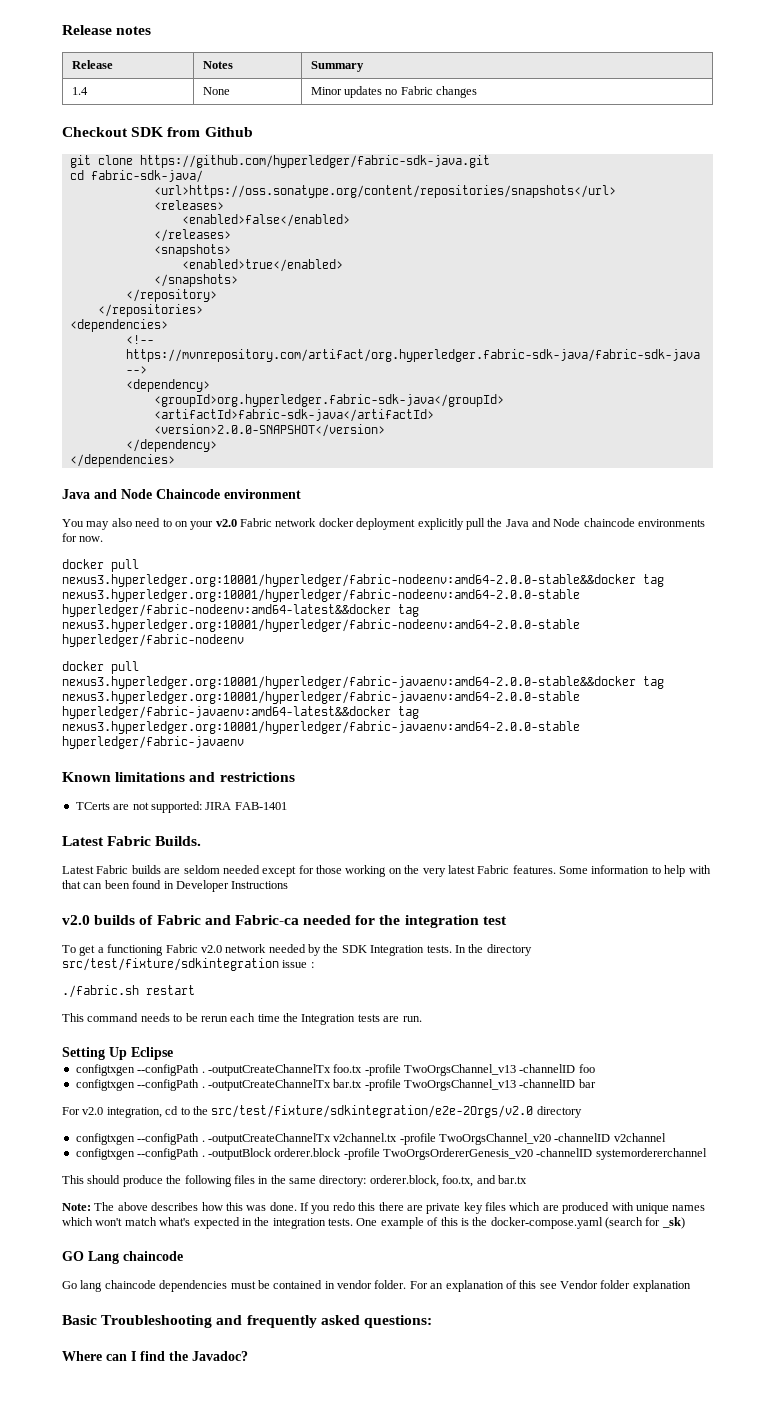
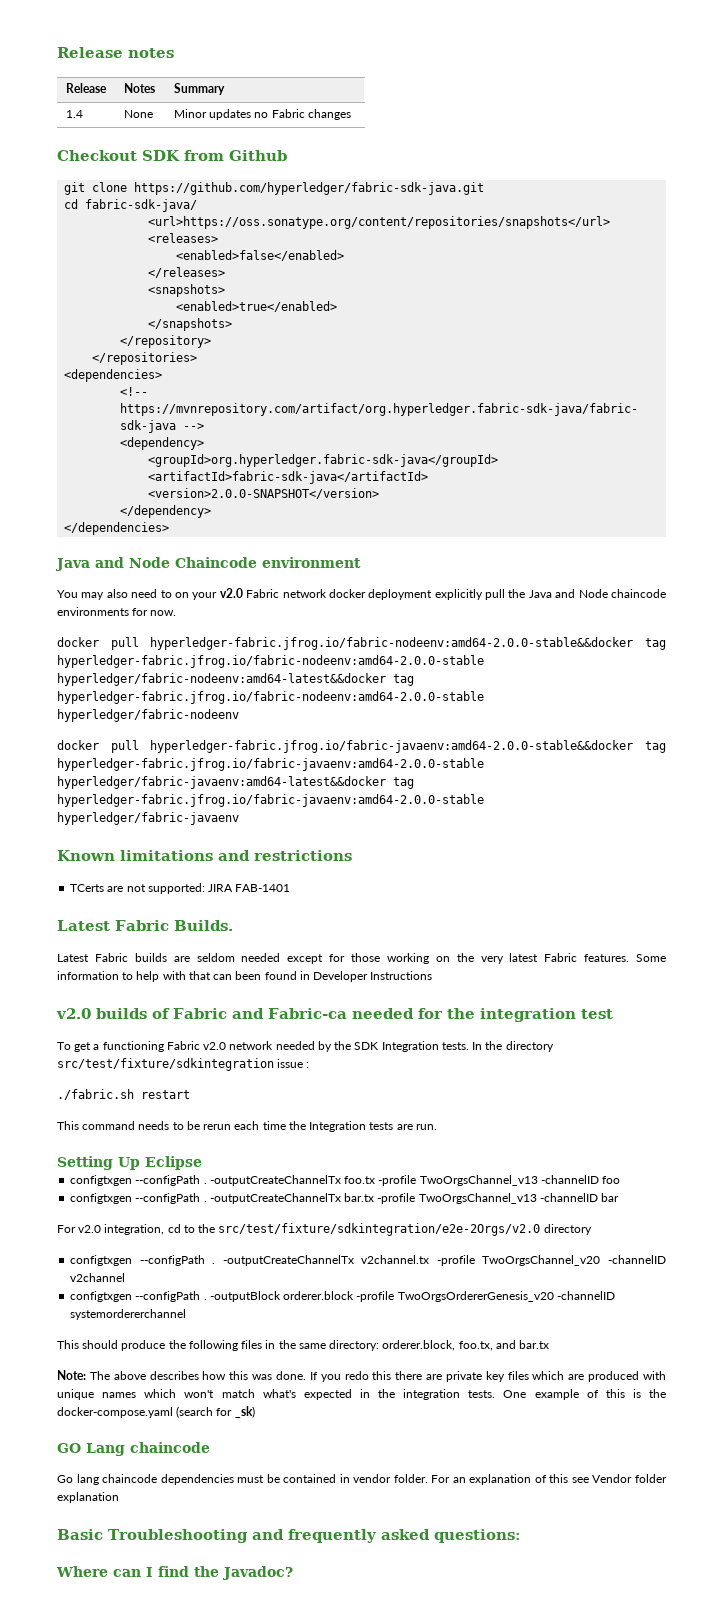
- docker pull nexus3.hyperledger.org:10001/hyperledger/fabric-nodeenv:amd64-2.0.0-stable&&docker tag nexus3.hyperledger.org:10001/hyperledger/fabric-nodeenv:amd64-2.0.0-stable hyperledger/fabric-nodeenv:amd64-latest&&docker tag nexus3.hyperledger.org:10001/hyperledger/fabric-nodeenv:amd64-2.0.0-stable hyperledger/fabric-nodeenv
+ docker pull hyperledger-fabric.jfrog.io/fabric-nodeenv:amd64-2.0.0-stable&&docker tag hyperledger-fabric.jfrog.io/fabric-nodeenv:amd64-2.0.0-stable hyperledger/fabric-nodeenv:amd64-latest&&docker tag hyperledger-fabric.jfrog.io/fabric-nodeenv:amd64-2.0.0-stable hyperledger/fabric-nodeenv
- docker pull nexus3.hyperledger.org:10001/hyperledger/fabric-javaenv:amd64-2.0.0-stable&&docker tag nexus3.hyperledger.org:10001/hyperledger/fabric-javaenv:amd64-2.0.0-stable hyperledger/fabric-javaenv:amd64-latest&&docker tag nexus3.hyperledger.org:10001/hyperledger/fabric-javaenv:amd64-2.0.0-stable hyperledger/fabric-javaenv
+ docker pull hyperledger-fabric.jfrog.io/fabric-javaenv:amd64-2.0.0-stable&&docker tag hyperledger-fabric.jfrog.io/fabric-javaenv:amd64-2.0.0-stable hyperledger/fabric-javaenv:amd64-latest&&docker tag hyperledger-fabric.jfrog.io/fabric-javaenv:amd64-2.0.0-stable hyperledger/fabric-javaenv

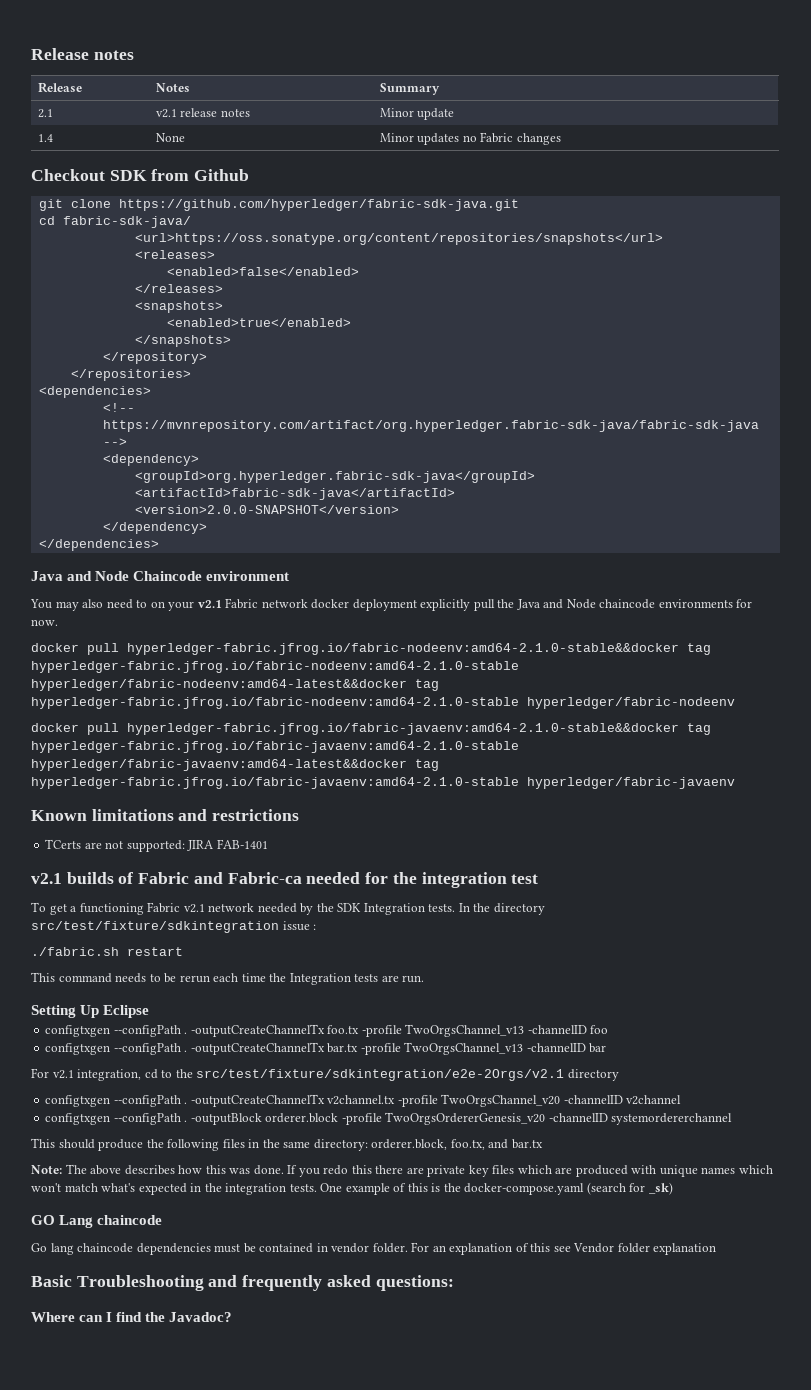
+ 2.1 | v2.1 release notes | Minor update
- You may also need to on your v2.0 Fabric network docker deployment explicitly pull the Java and Node chaincode environments for now.
+ You may also need to on your v2.1 Fabric network docker deployment explicitly pull the Java and Node chaincode environments for now.
- docker pull hyperledger-fabric.jfrog.io/fabric-nodeenv:amd64-2.0.0-stable&&docker tag hyperledger-fabric.jfrog.io/fabric-nodeenv:amd64-2.0.0-stable hyperledger/fabric-nodeenv:amd64-latest&&docker tag hyperledger-fabric.jfrog.io/fabric-nodeenv:amd64-2.0.0-stable hyperledger/fabric-nodeenv
+ docker pull hyperledger-fabric.jfrog.io/fabric-nodeenv:amd64-2.1.0-stable&&docker tag hyperledger-fabric.jfrog.io/fabric-nodeenv:amd64-2.1.0-stable hyperledger/fabric-nodeenv:amd64-latest&&docker tag hyperledger-fabric.jfrog.io/fabric-nodeenv:amd64-2.1.0-stable hyperledger/fabric-nodeenv
- docker pull hyperledger-fabric.jfrog.io/fabric-javaenv:amd64-2.0.0-stable&&docker tag hyperledger-fabric.jfrog.io/fabric-javaenv:amd64-2.0.0-stable hyperledger/fabric-javaenv:amd64-latest&&docker tag hyperledger-fabric.jfrog.io/fabric-javaenv:amd64-2.0.0-stable hyperledger/fabric-javaenv
+ docker pull hyperledger-fabric.jfrog.io/fabric-javaenv:amd64-2.1.0-stable&&docker tag hyperledger-fabric.jfrog.io/fabric-javaenv:amd64-2.1.0-stable hyperledger/fabric-javaenv:amd64-latest&&docker tag hyperledger-fabric.jfrog.io/fabric-javaenv:amd64-2.1.0-stable hyperledger/fabric-javaenv
- Latest Fabric Builds.
- Latest Fabric builds are seldom needed except for those working on the very latest Fabric features. Some information to help with that can been found in Developer Instructions
- v2.0 builds of Fabric and Fabric-ca needed for the integration test
+ v2.1 builds of Fabric and Fabric-ca needed for the integration test
- To get a functioning Fabric v2.0 network needed by the SDK Integration tests.
+ To get a functioning Fabric v2.1 network needed by the SDK Integration tests.
- For v2.0 integration, cd to the src/test/fixture/sdkintegration/e2e-2Orgs/v2.0 directory
+ For v2.1 integration, cd to the src/test/fixture/sdkintegration/e2e-2Orgs/v2.1 directory

